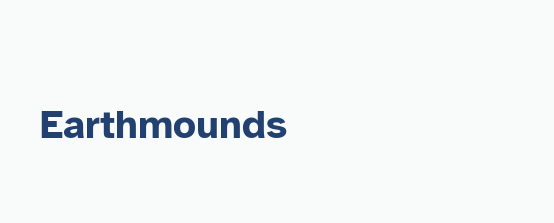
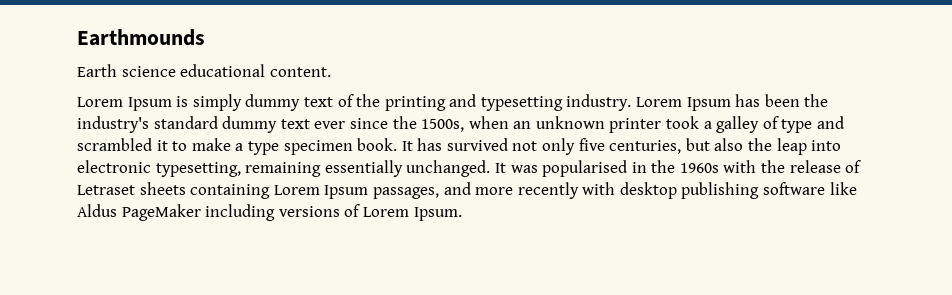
+ Earth science educational content.
+ Lorem Ipsum is simply dummy text of the printing and typesetting industry. Lorem Ipsum has been the industry's standard dummy text ever since the 1500s, when an unknown printer took a galley of type and scrambled it to make a type specimen book. It has survived not only five centuries, but also the leap into electronic typesetting, remaining essentially unchanged. It was popularised in the 1960s with the release of Letraset sheets containing Lorem Ipsum passages, and more recently with desktop publishing software like Aldus PageMaker including versions of Lorem Ipsum.

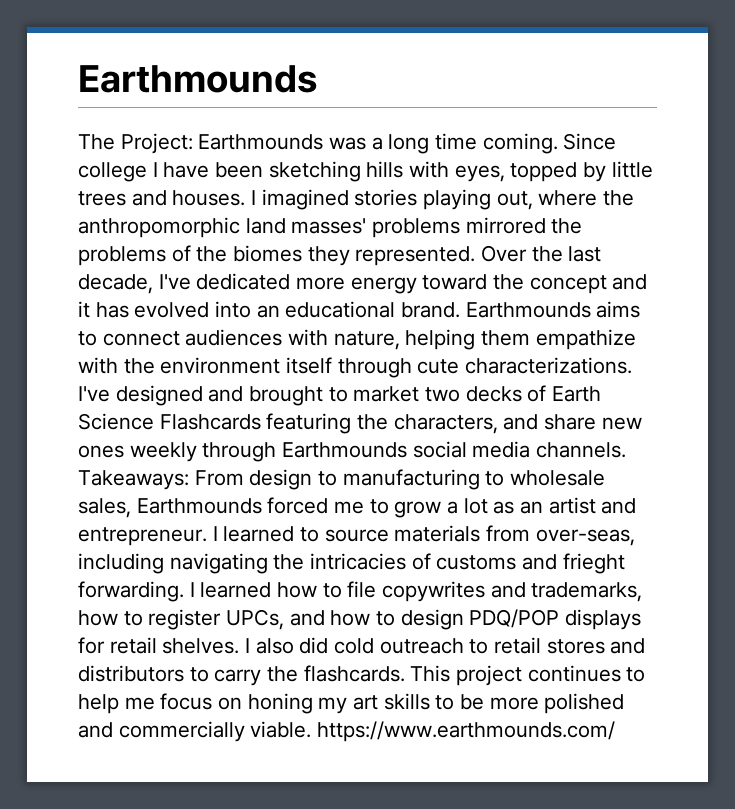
- Earth science educational content.
- Lorem Ipsum is simply dummy text of the printing and typesetting industry. Lorem Ipsum has been the industry's standard dummy text ever since the 1500s, when an unknown printer took a galley of type and scrambled it to make a type specimen book. It has survived not only five centuries, but also the leap into electronic typesetting, remaining essentially unchanged. It was popularised in the 1960s with the release of Letraset sheets containing Lorem Ipsum passages, and more recently with desktop publishing software like Aldus PageMaker including versions of Lorem Ipsum.
+ The Project: Earthmounds was a long time coming. Since college I have been sketching hills with eyes, topped by little trees and houses. I imagined stories playing out, where the anthropomorphic land masses' problems mirrored the problems of the biomes they represented. Over the last decade, I've dedicated more energy toward the concept and it has evolved into an educational brand. Earthmounds aims to connect audiences with nature, helping them empathize with the environment itself through cute characterizations. I've designed and brought to market two decks of Earth Science Flashcards featuring the characters, and share new ones weekly through Earthmounds social media channels. Takeaways: From design to manufacturing to wholesale sales, Earthmounds forced me to grow a lot as an artist and entrepreneur. I learned to source materials from over-seas, including navigating the intricacies of customs and frieght forwarding. I learned how to file copywrites and trademarks, how to register UPCs, and how to design PDQ/POP displays for retail shelves. I also did cold outreach to retail stores and distributors to carry the flashcards. This project continues to help me focus on honing my art skills to be more polished and commercially viable. https://www.earthmounds.com/

